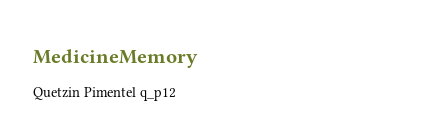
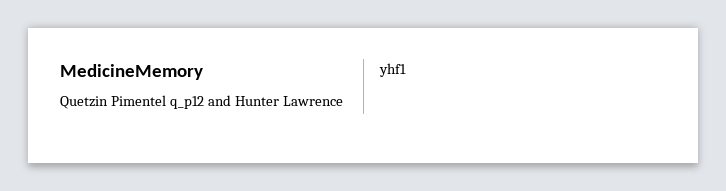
- Quetzin Pimentel q_p12
+ Quetzin Pimentel q_p12 and Hunter Lawrence yhf1

